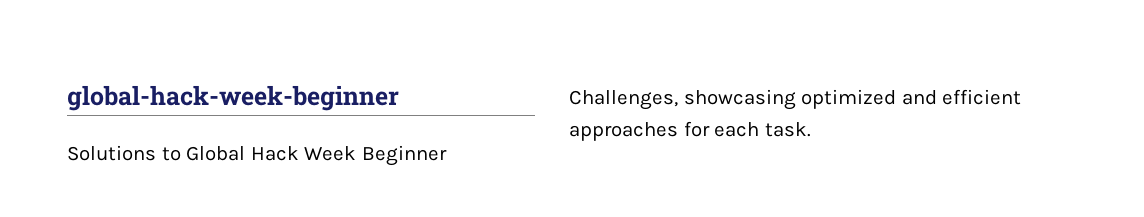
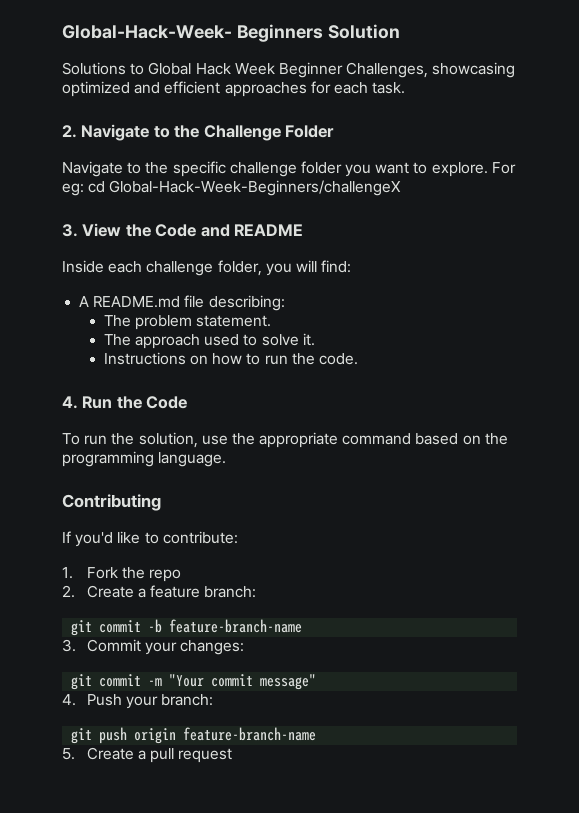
- global-hack-week-beginner
+ Global-Hack-Week- Beginners Solution
+ 2. Navigate to the Challenge Folder
+ Navigate to the specific challenge folder you want to explore. For eg: cd Global-Hack-Week-Beginners/challengeX
+ 3. View the Code and README
+ Inside each challenge folder, you will find:
+ A README.md file describing:
+ The problem statement.
+ The approach used to solve it.
+ Instructions on how to run the code.
+ 4. Run the Code
+ To run the solution, use the appropriate command based on the programming language.
+ Contributing
+ If you'd like to contribute:
+ 1. Fork the repo
+ 2. Create a feature branch:
+ git commit -b feature-branch-name
+ 3. Commit your changes:
+ git commit -m "Your commit message"
+ 4. Push your branch:
+ git push origin feature-branch-name
+ 5. Create a pull request

